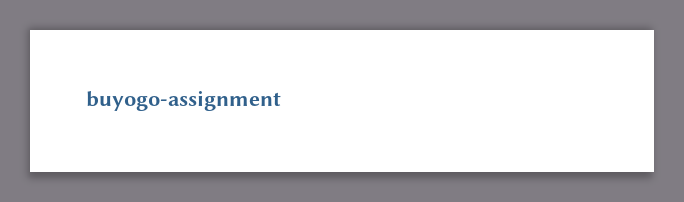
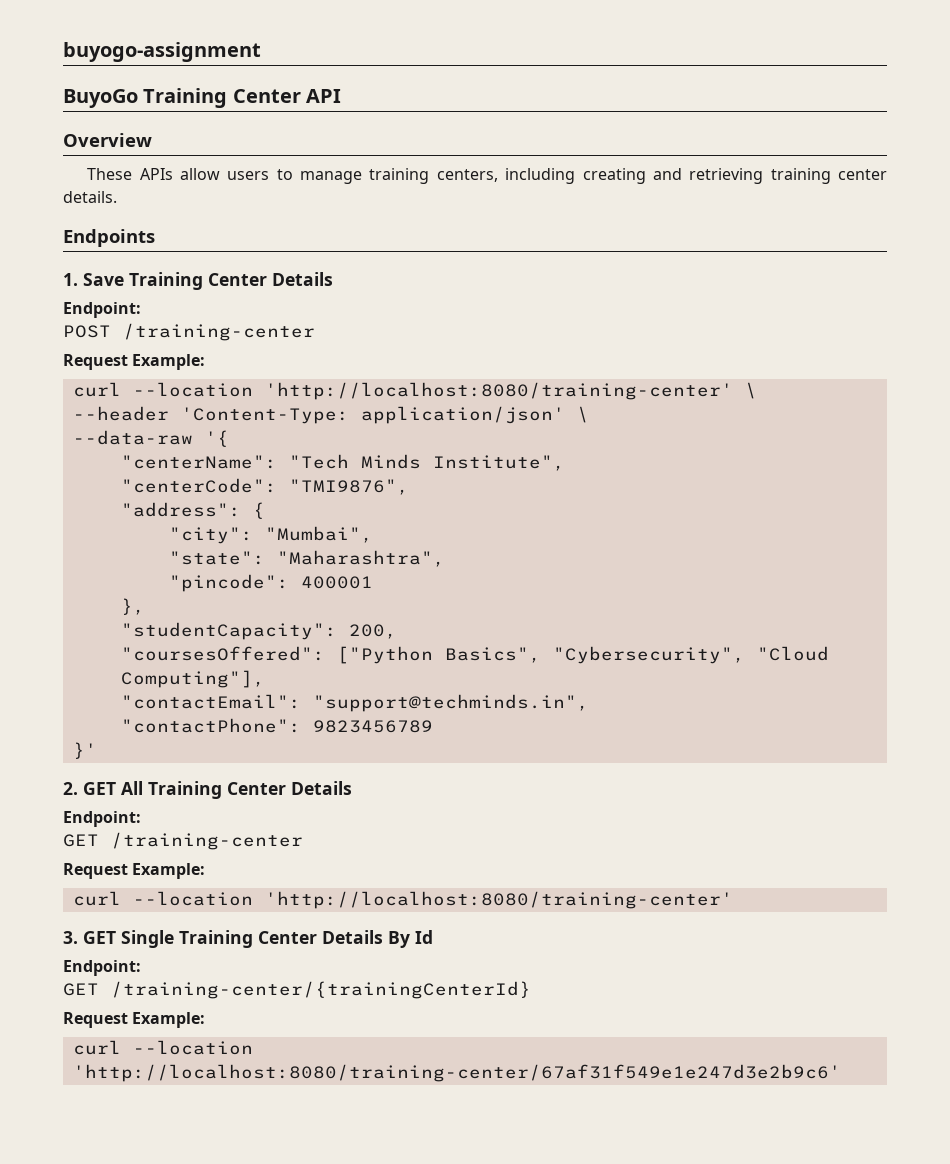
+ BuyoGo Training Center API
+ Overview
+ These APIs allow users to manage training centers, including creating and retrieving training center details.
+ Endpoints
+ 1. Save Training Center Details
+ Endpoint:
+ POST /training-center
+ Request Example:
+ curl --location 'http://localhost:8080/training-center' \
+ --header 'Content-Type: application/json' \
+ --data-raw '{
+ "centerName": "Tech Minds Institute",
+ "centerCode": "TMI9876",
+ "address": {
+ "city": "Mumbai",
+ "state": "Maharashtra",
+ "pincode": 400001
+ },
+ "studentCapacity": 200,
+ "coursesOffered": ["Python Basics", "Cybersecurity", "Cloud Computing"],
+ "contactEmail": "support@techminds.in",
+ "contactPhone": 9823456789
+ }'
+ 2. GET All Training Center Details
+ Endpoint:
+ GET /training-center
+ Request Example:
+ curl --location 'http://localhost:8080/training-center'
+ 3. GET Single Training Center Details By Id
+ Endpoint:
+ GET /training-center/{trainingCenterId}
+ Request Example:
+ curl --location 'http://localhost:8080/training-center/67af31f549e1e247d3e2b9c6'

